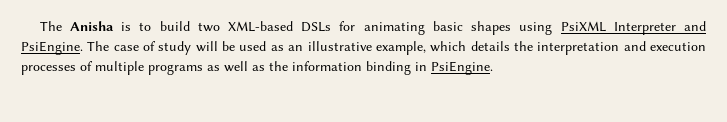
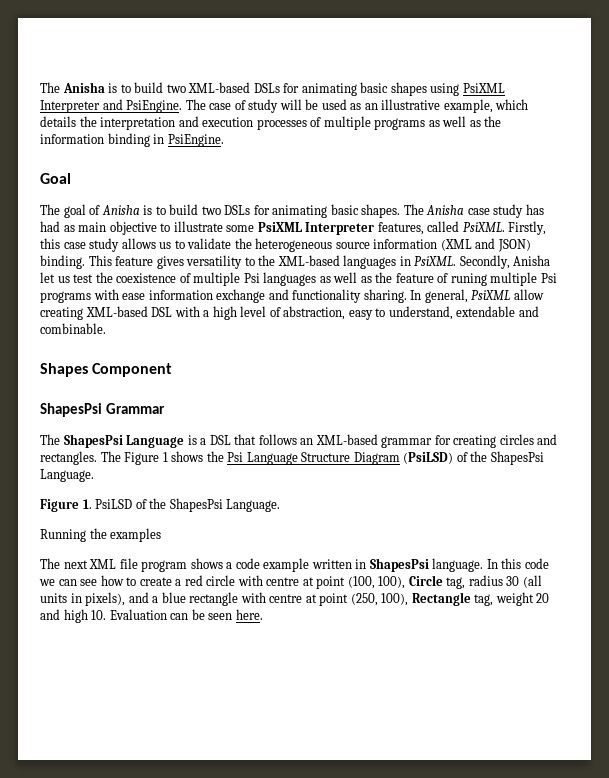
+ Goal
+ The goal of Anisha is to build two DSLs for animating basic shapes. The Anisha case study has had as main objective to illustrate some PsiXML Interpreter features, called PsiXML. Firstly, this case study allows us to validate the heterogeneous source information (XML and JSON) binding. This feature gives versatility to the XML-based languages in PsiXML. Secondly, Anisha let us test the coexistence of multiple Psi languages as well as the feature of runing multiple Psi programs with ease information exchange and functionality sharing. In general, PsiXML allow creating XML-based DSL with a high level of abstraction, easy to understand, extendable and combinable.
+ Shapes Component
+ ShapesPsi Grammar
+ The ShapesPsi Language is a DSL that follows an XML-based grammar for creating circles and rectangles. The Figure 1 shows the Psi Language Structure Diagram (PsiLSD) of the ShapesPsi Language.
+ Figure 1. PsiLSD of the ShapesPsi Language.
+ Running the examples
+ The next XML file program shows a code example written in ShapesPsi language. In this code we can see how to create a red circle with centre at point (100, 100), Circle tag, radius 30 (all units in pixels), and a blue rectangle with centre at point (250, 100), Rectangle tag, weight 20 and high 10. Evaluation can be seen here.

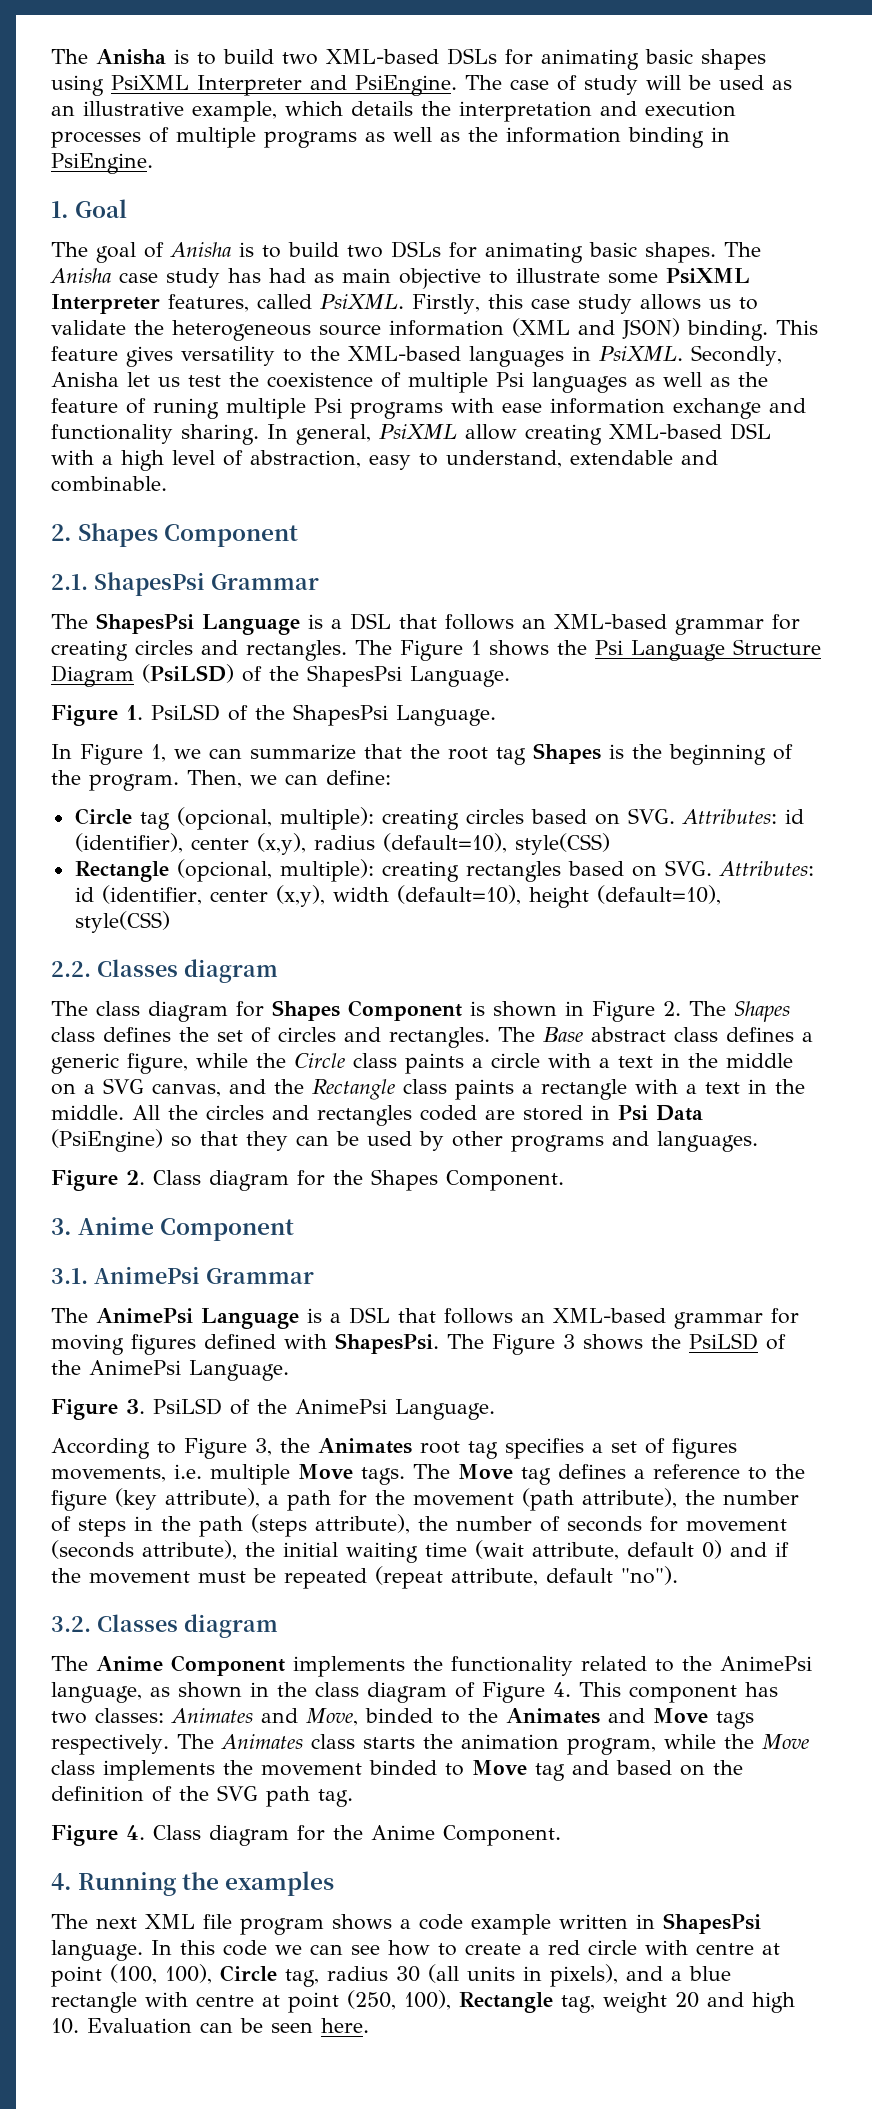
- Goal
+ 1. Goal
- Shapes Component
+ 2. Shapes Component
- ShapesPsi Grammar
+ 2.1. ShapesPsi Grammar
- Running the examples
+ In Figure 1, we can summarize that the root tag Shapes is the beginning of the program. Then, we can define:
+ Circle tag (opcional, multiple): creating circles based on SVG. Attributes: id (identifier), center (x,y), radius (default=10), style(CSS)
+ Rectangle (opcional, multiple): creating rectangles based on SVG. Attributes: id (identifier, center (x,y), width (default=10), height (default=10), style(CSS)
+ 2.2. Classes diagram
+ The class diagram for Shapes Component is shown in Figure 2. The Shapes class defines the set of circles and rectangles. The Base abstract class defines a generic figure, while the Circle class paints a circle with a text in the middle on a SVG canvas, and the Rectangle class paints a rectangle with a text in the middle. All the circles and rectangles coded are stored in Psi Data (PsiEngine) so that they can be used by other programs and languages.
+ Figure 2. Class diagram for the Shapes Component.
+ 3. Anime Component
+ 3.1. AnimePsi Grammar
+ The AnimePsi Language is a DSL that follows an XML-based grammar for moving figures defined with ShapesPsi. The Figure 3 shows the PsiLSD of the AnimePsi Language.
+ Figure 3. PsiLSD of the AnimePsi Language.
+ According to Figure 3, the Animates root tag specifies a set of figures movements, i.e. multiple Move tags. The Move tag defines a reference to the figure (key attribute), a path for the movement (path attribute), the number of steps in the path (steps attribute), the number of seconds for movement (seconds attribute), the initial waiting time (wait attribute, default 0) and if the movement must be repeated (repeat attribute, default "no").
+ 3.2. Classes diagram
+ The Anime Component implements the functionality related to the AnimePsi language, as shown in the class diagram of Figure 4. This component has two classes: Animates and Move, binded to the Animates and Move tags respectively. The Animates class starts the animation program, while the Move class implements the movement binded to Move tag and based on the definition of the SVG path tag.
+ Figure 4. Class diagram for the Anime Component.
+ 4. Running the examples

